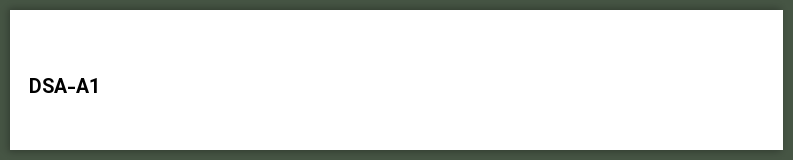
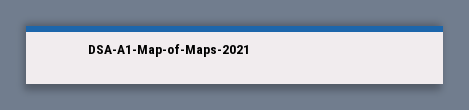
- DSA-A1
+ DSA-A1-Map-of-Maps-2021

